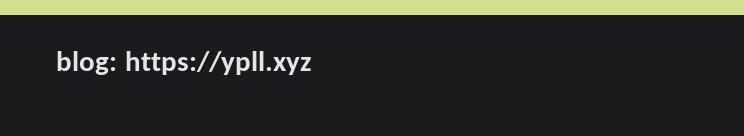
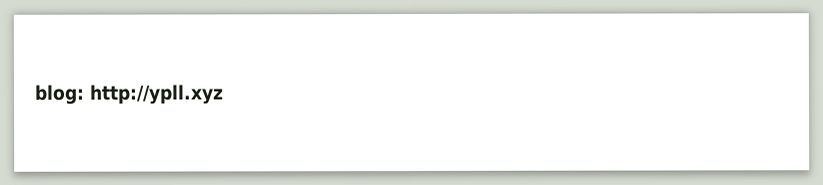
- blog: https://ypll.xyz
+ blog: http://ypll.xyz

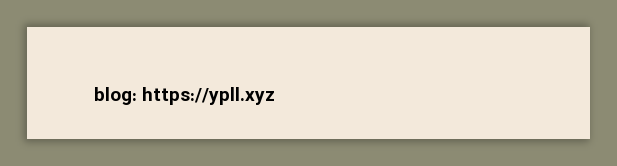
- blog: http://ypll.xyz
+ blog: https://ypll.xyz

